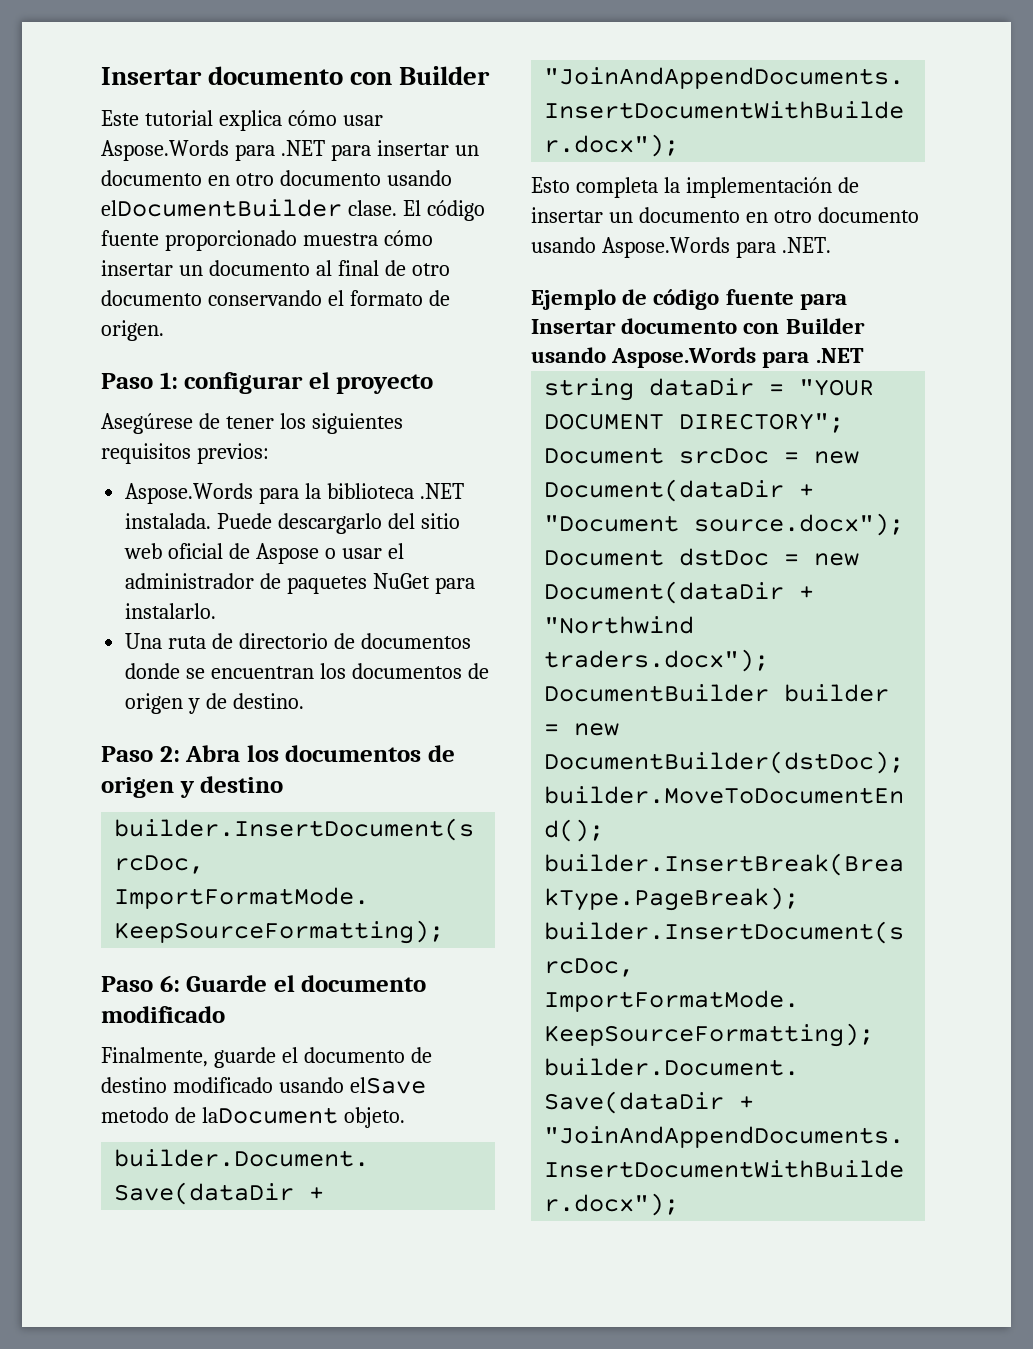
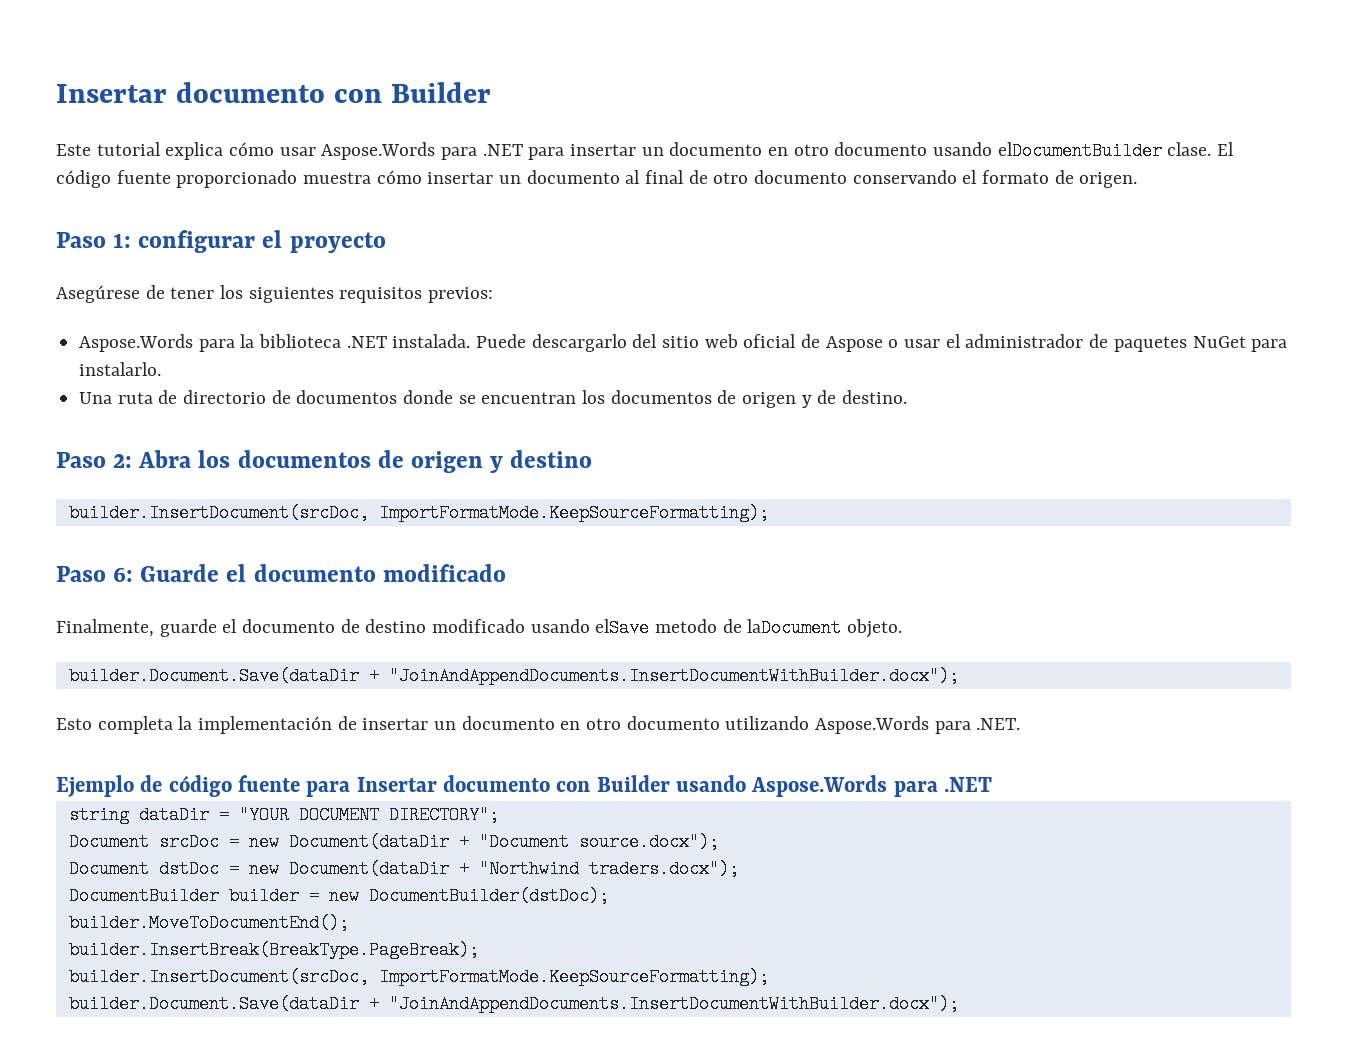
- Esto completa la implementación de insertar un documento en otro documento usando Aspose.Words para .NET.
+ Esto completa la implementación de insertar un documento en otro documento utilizando Aspose.Words para .NET.

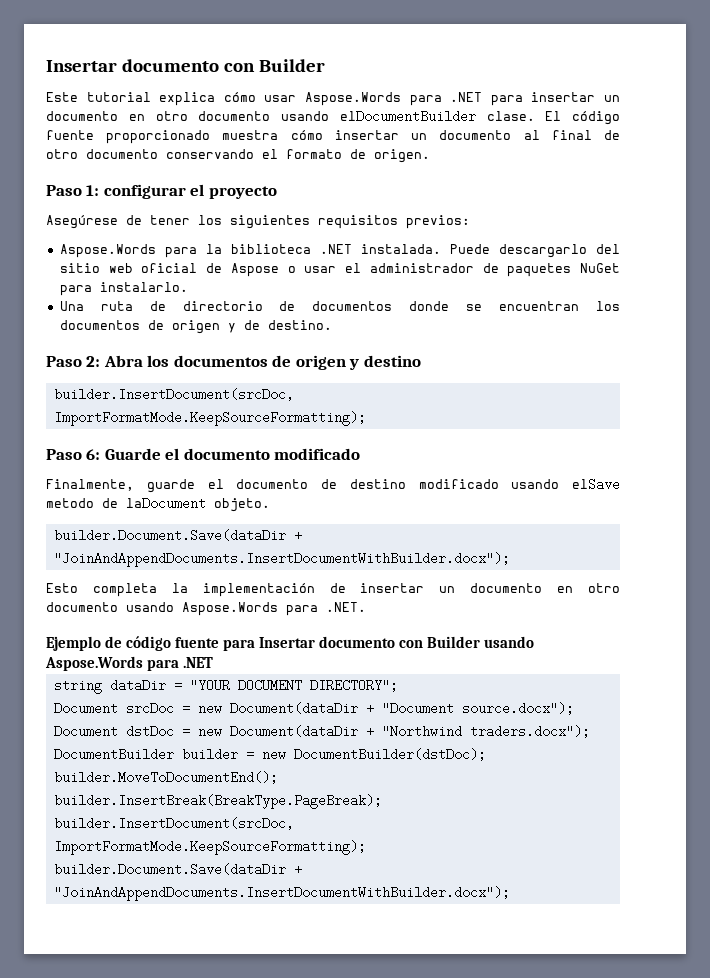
- Esto completa la implementación de insertar un documento en otro documento utilizando Aspose.Words para .NET.
+ Esto completa la implementación de insertar un documento en otro documento usando Aspose.Words para .NET.

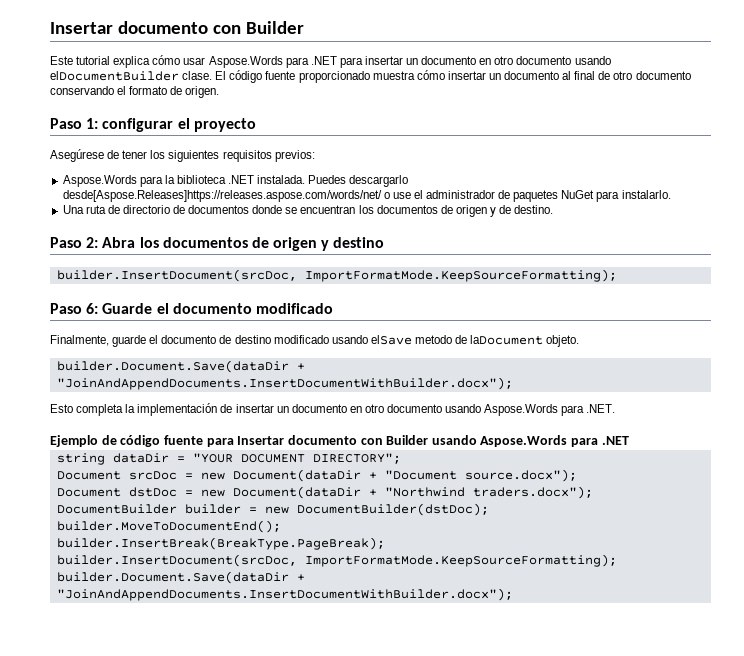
- Puede descargarlo del sitio web oficial de Aspose o usar el administrador de paquetes NuGet para instalarlo.
+ Puedes descargarlo desde[Aspose.Releases]https://releases.aspose.com/words/net/ o use el administrador de paquetes NuGet para instalarlo.

